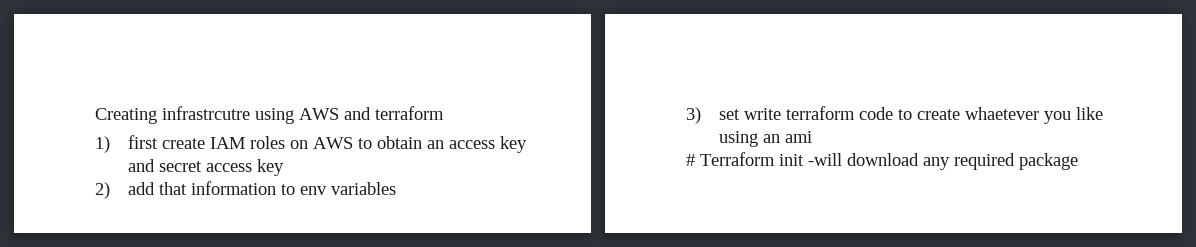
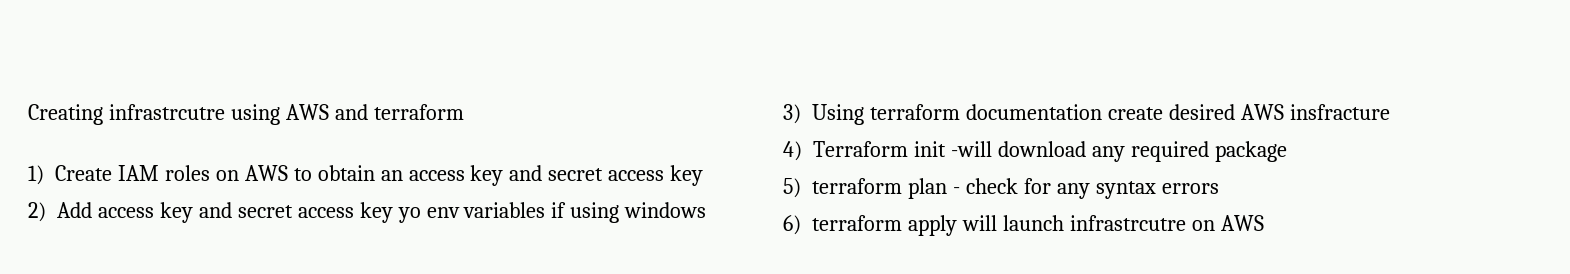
- 1) first create IAM roles on AWS to obtain an access key and secret access key
+ 1) Create IAM roles on AWS to obtain an access key and secret access key
- 2) add that information to env variables
- 3) set write terraform code to create whaetever you like using an ami
- # Terraform init -will download any required package
+ 2) Add access key and secret access key yo env variables if using windows
+ 3) Using terraform documentation create desired AWS insfracture
+ 4) Terraform init -will download any required package
+ 5) terraform plan - check for any syntax errors
+ 6) terraform apply will launch infrastrcutre on AWS

